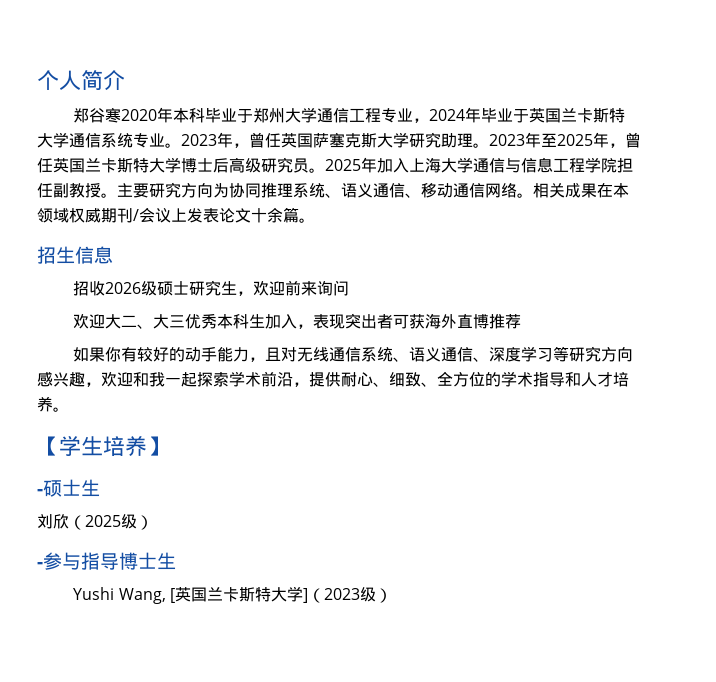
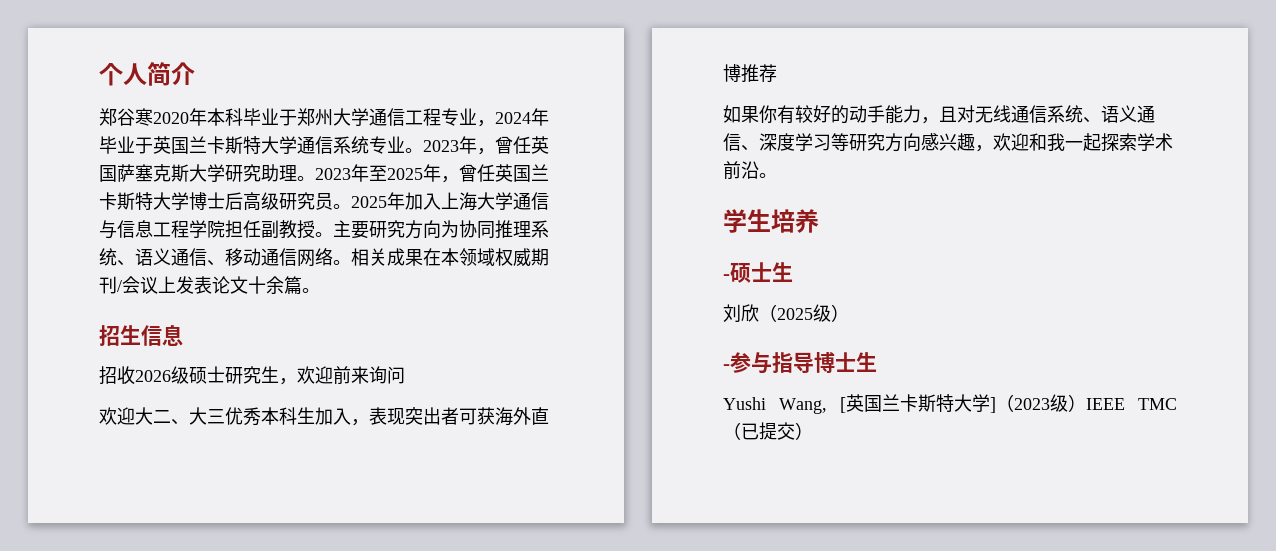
- 如果你有较好的动手能力，且对无线通信系统、语义通信、深度学习等研究方向感兴趣，欢迎和我一起探索学术前沿，提供耐心、细致、全方位的学术指导和人才培养。
- 【学生培养】
+ 如果你有较好的动手能力，且对无线通信系统、语义通信、深度学习等研究方向感兴趣，欢迎和我一起探索学术前沿。
+ 学生培养
- Yushi Wang, [英国兰卡斯特大学]（2023级）
+ Yushi Wang, [英国兰卡斯特大学]（2023级）IEEE TMC（已提交）

